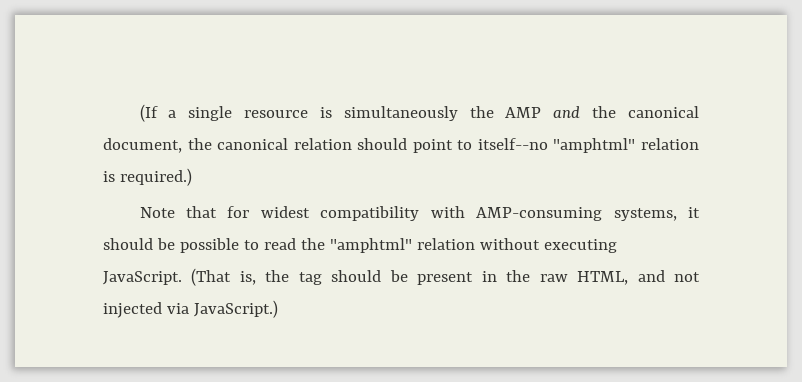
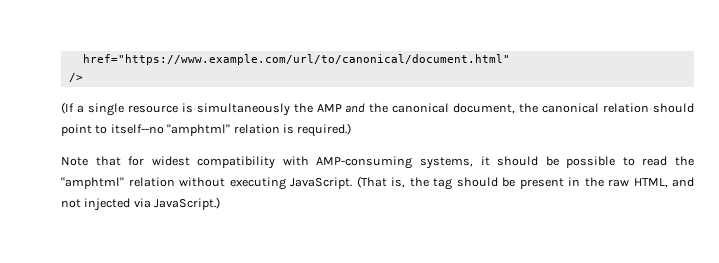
+ href="https://www.example.com/url/to/canonical/document.html"
+ />

